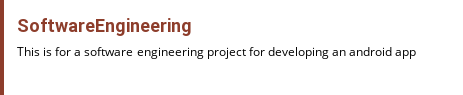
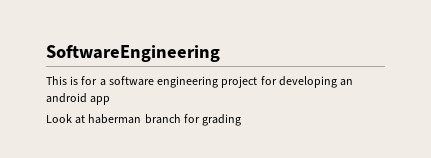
+ Look at haberman branch for grading

